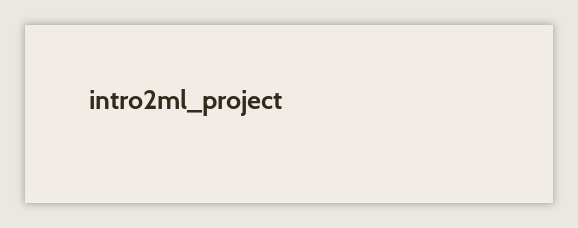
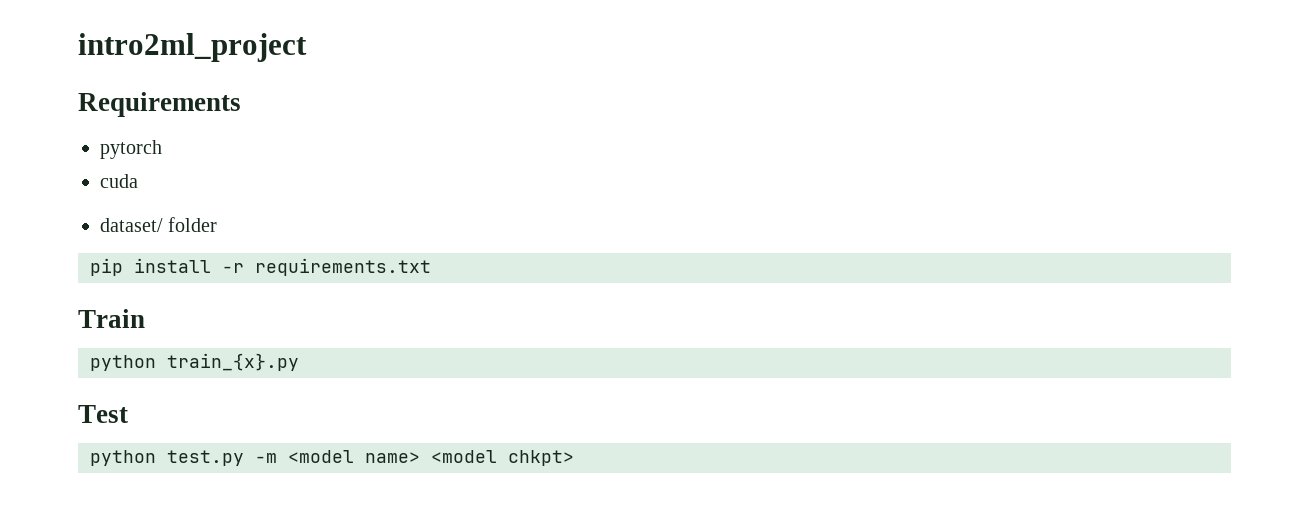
+ Requirements
+ pytorch
+ cuda
+ dataset/ folder
+ pip install -r requirements.txt
+ Train
+ python train_{x}.py
+ Test
+ python test.py -m <model name> <model chkpt>

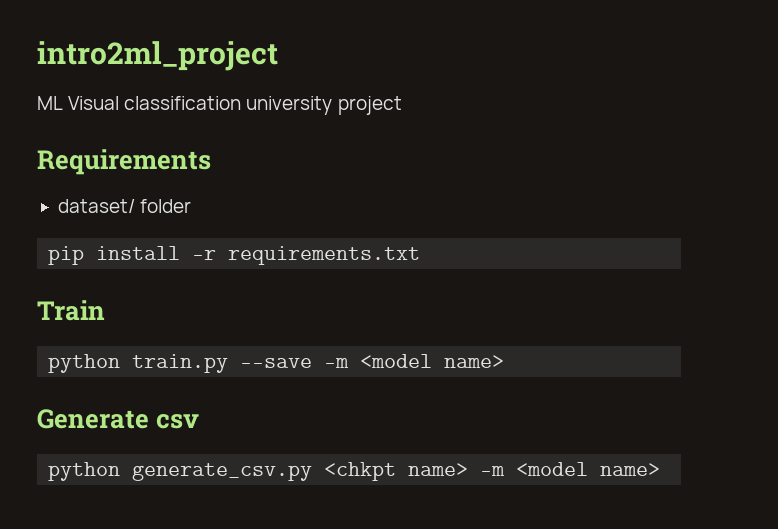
+ ML Visual classification university project
- pytorch
- cuda
- python train_{x}.py
- Test
- python test.py -m <model name> <model chkpt>
+ python train.py --save -m <model name>
+ Generate csv
+ python generate_csv.py <chkpt name> -m <model name>

